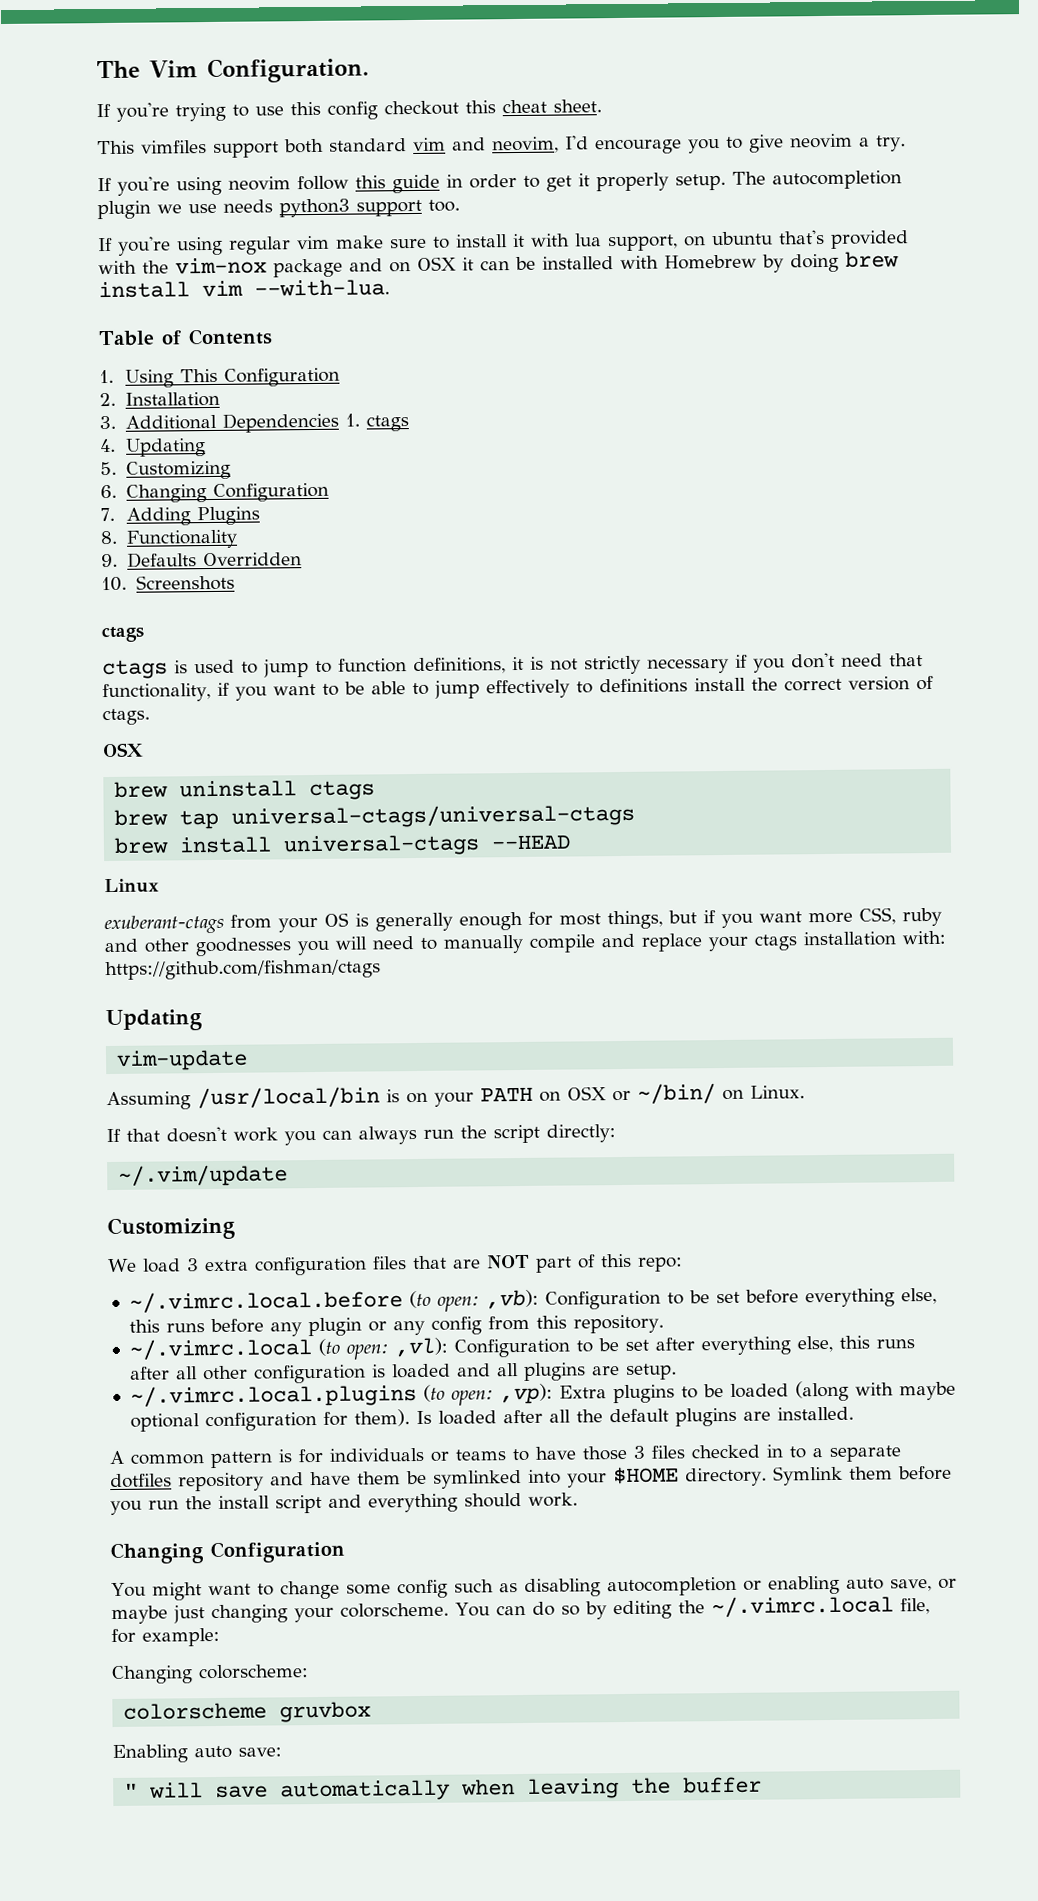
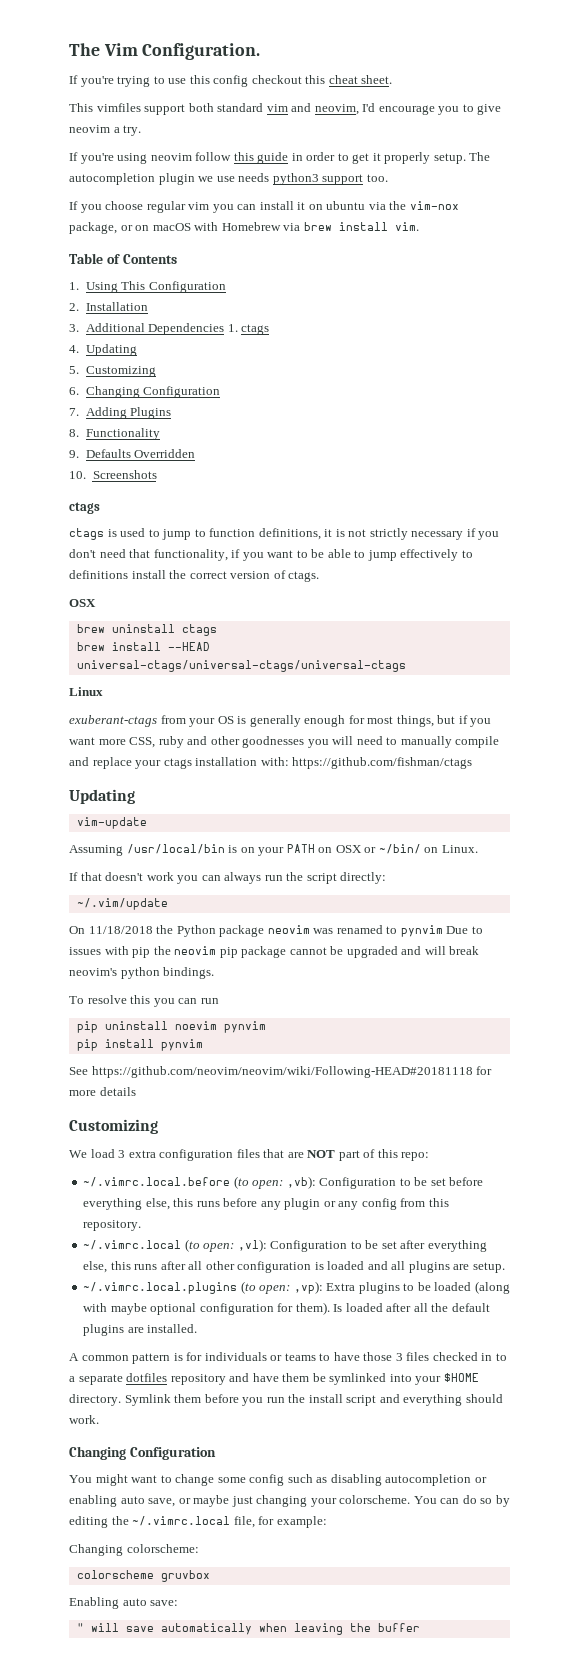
- If you're using regular vim make sure to install it with lua support, on ubuntu that's provided with the vim-nox package and on OSX it can be installed with Homebrew by doing brew install vim --with-lua.
+ If you choose regular vim you can install it on ubuntu via the vim-nox package, or on macOS with Homebrew via brew install vim.
- brew tap universal-ctags/universal-ctags
- brew install universal-ctags --HEAD
+ brew install --HEAD universal-ctags/universal-ctags/universal-ctags
+ On 11/18/2018 the Python package neovim was renamed to pynvim Due to issues with pip the neovim pip package cannot be upgraded and will break neovim's python bindings.
+ To resolve this you can run
+ pip uninstall noevim pynvim
+ pip install pynvim
+ See https://github.com/neovim/neovim/wiki/Following-HEAD#20181118 for more details

